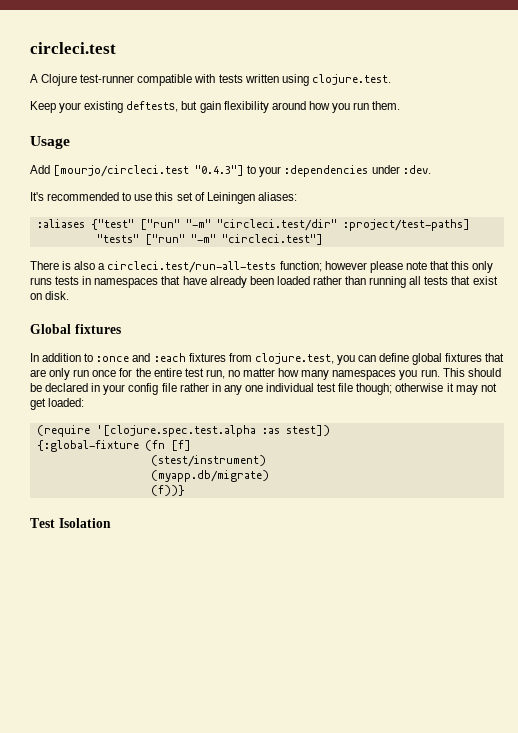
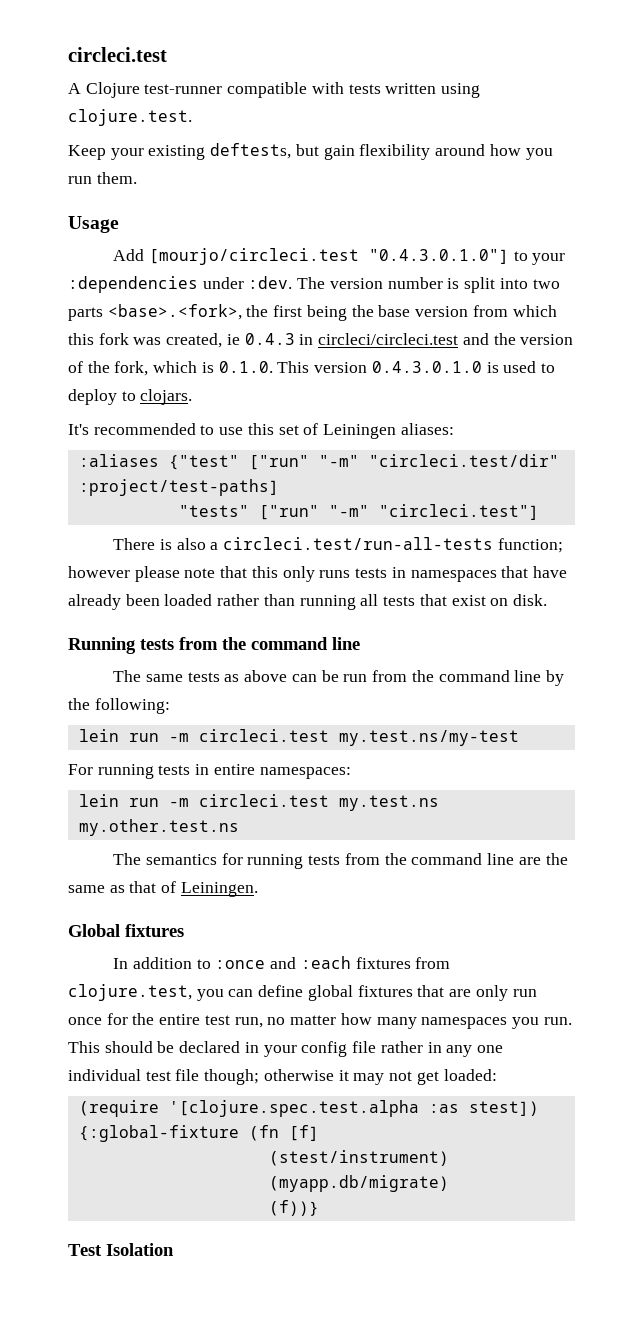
- Add [mourjo/circleci.test "0.4.3"] to your :dependencies under :dev.
+ Add [mourjo/circleci.test "0.4.3.0.1.0"] to your :dependencies under :dev. The version number is split into two parts <base>.<fork>, the first being the base version from which this fork was created, ie 0.4.3 in circleci/circleci.test and the version of the fork, which is 0.1.0. This version 0.4.3.0.1.0 is used to deploy to clojars.
+ Running tests from the command line
+ The same tests as above can be run from the command line by the following:
+ lein run -m circleci.test my.test.ns/my-test
+ For running tests in entire namespaces:
+ lein run -m circleci.test my.test.ns my.other.test.ns
+ The semantics for running tests from the command line are the same as that of Leiningen.

